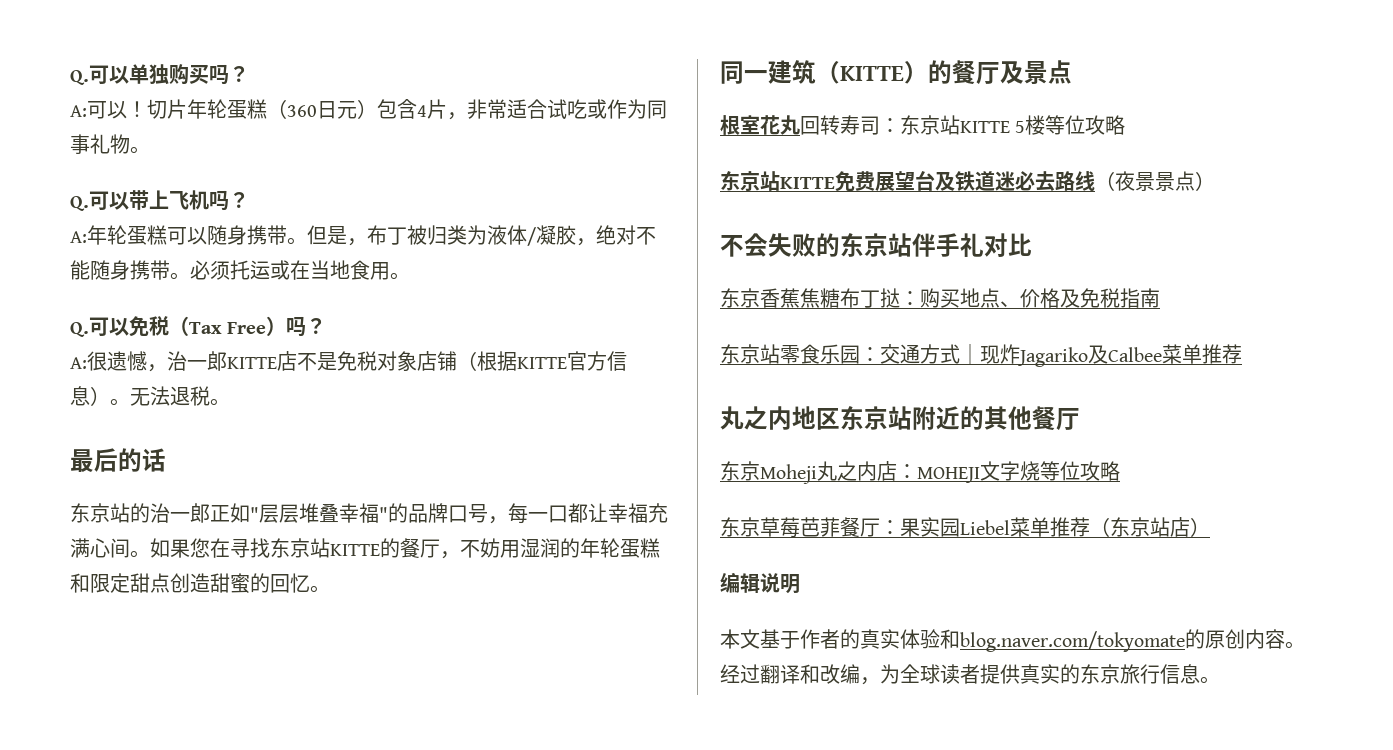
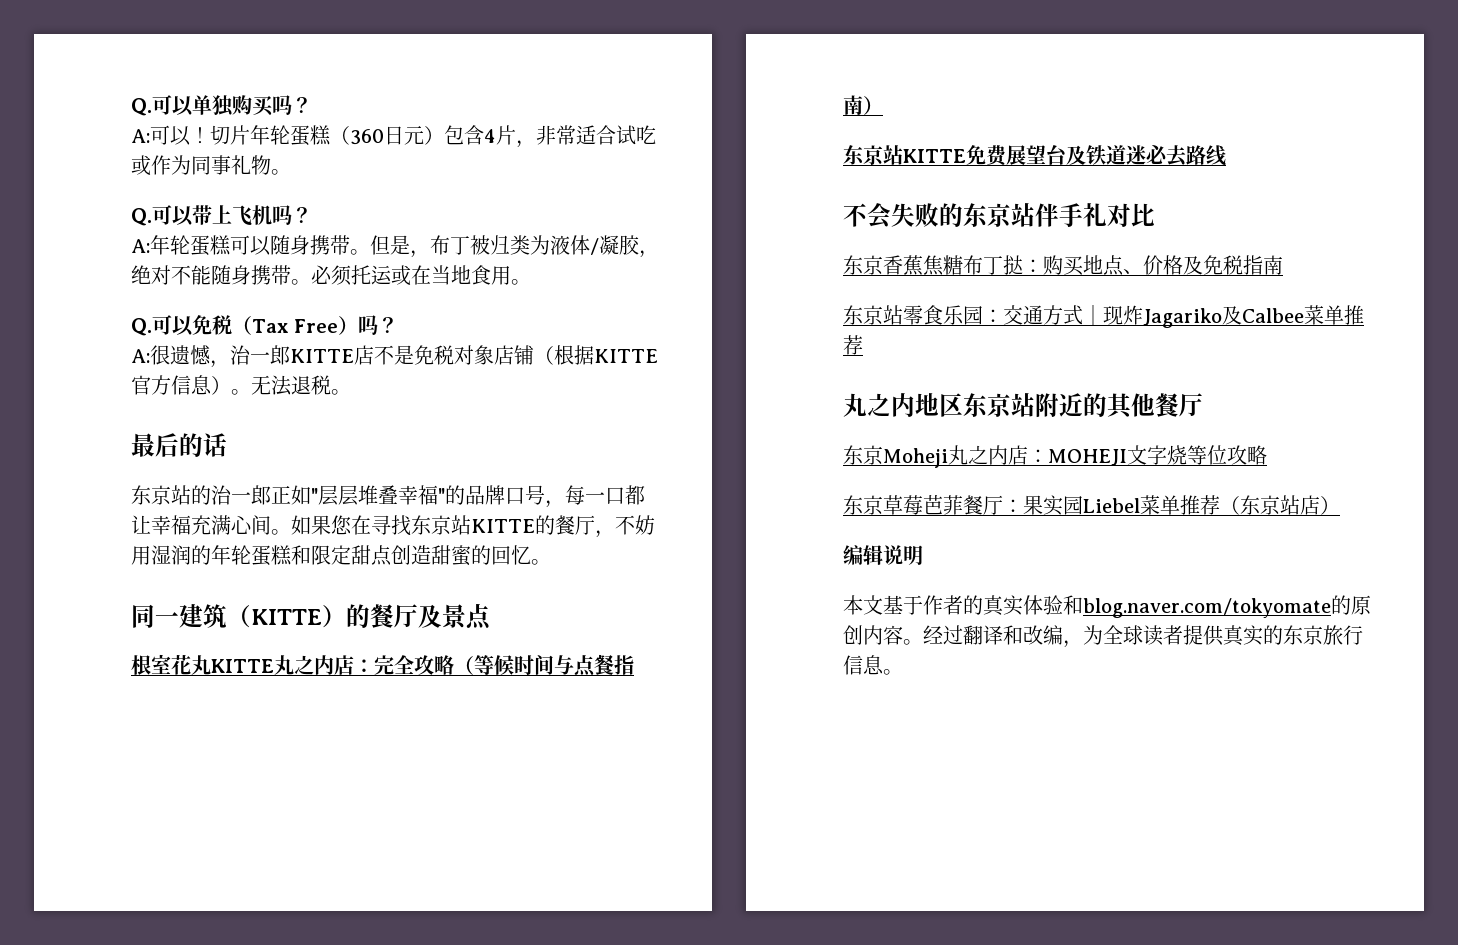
- 根室花丸回转寿司：东京站KITTE 5楼等位攻略
+ 根室花丸KITTE丸之内店：完全攻略（等候时间与点餐指南）
- 东京站KITTE免费展望台及铁道迷必去路线（夜景景点）
+ 东京站KITTE免费展望台及铁道迷必去路线

